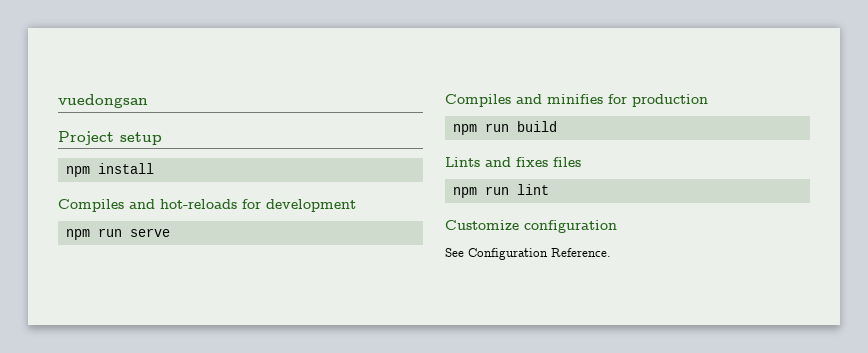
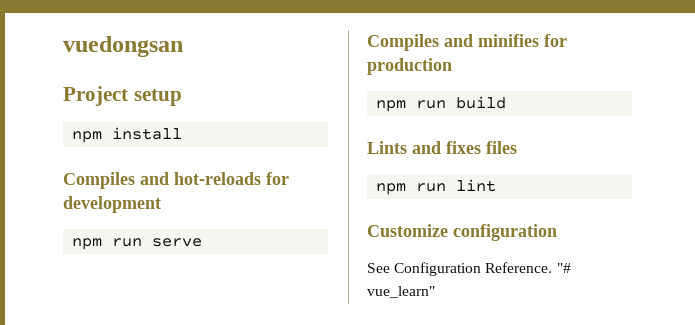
+ "# vue_learn"

